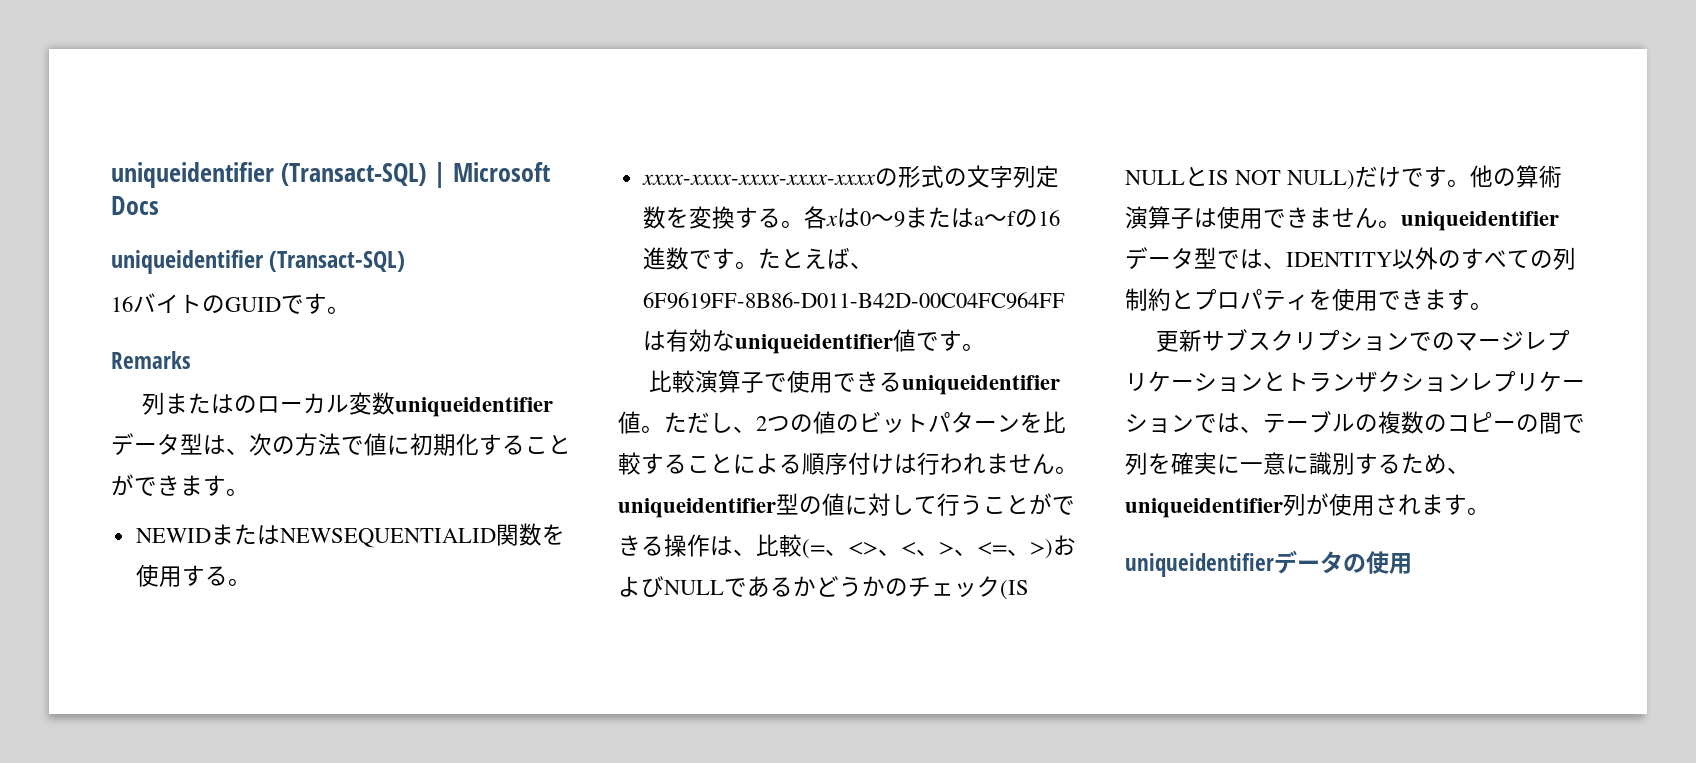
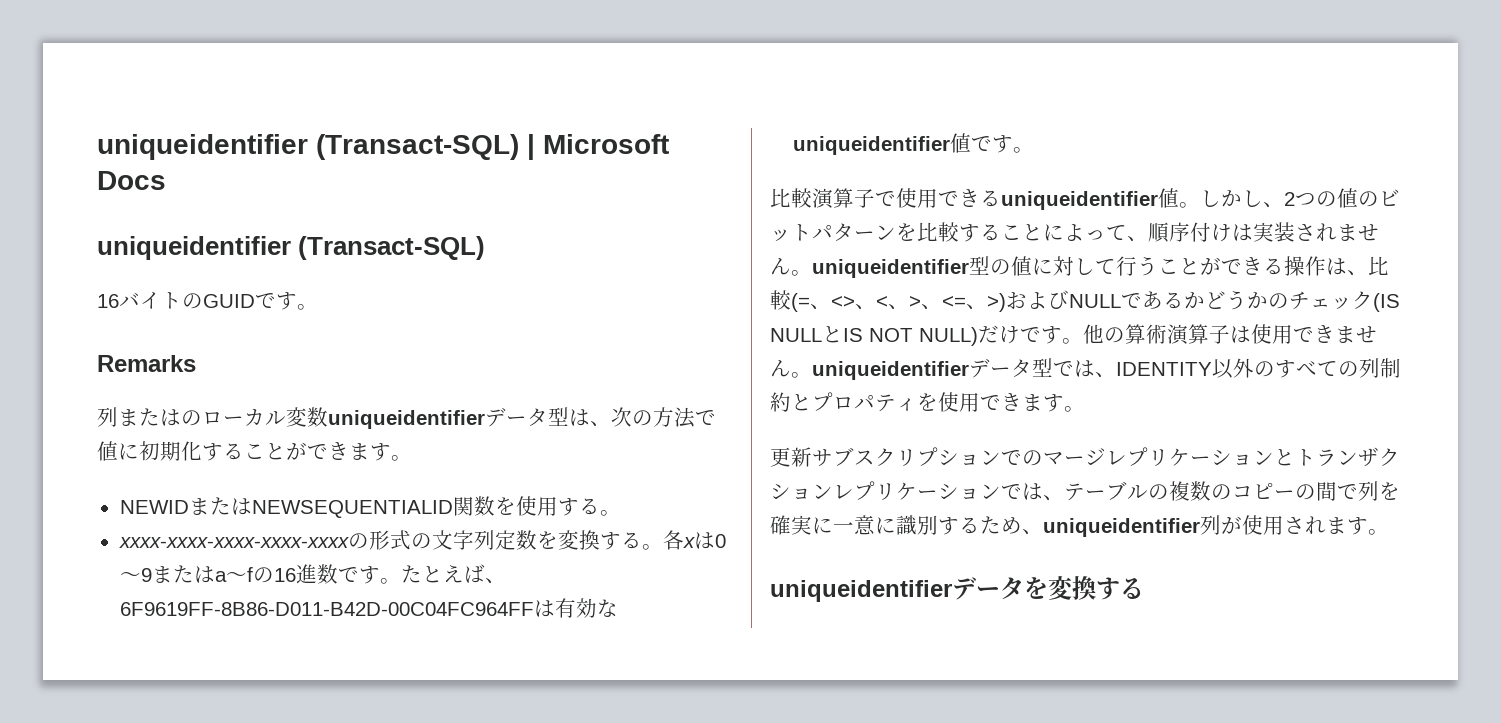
- ただし、2つの値のビットパターンを比較することによる順序付けは行われません。uniqueidentifier型の値に対して行うことができる操作は、比較(=、<>、<、>、<=、>)およびNULLであるかどうかのチェック(IS NULLとIS NOT NULL)だけです。
+ しかし、2つの値のビットパターンを比較することによって、順序付けは実装されません。uniqueidentifier型の値に対して行うことができる操作は、比較(=、<>、<、>、<=、>)およびNULLであるかどうかのチェック(IS NULLとIS NOT NULL)だけです。
- uniqueidentifierデータの使用
+ uniqueidentifierデータを変換する

